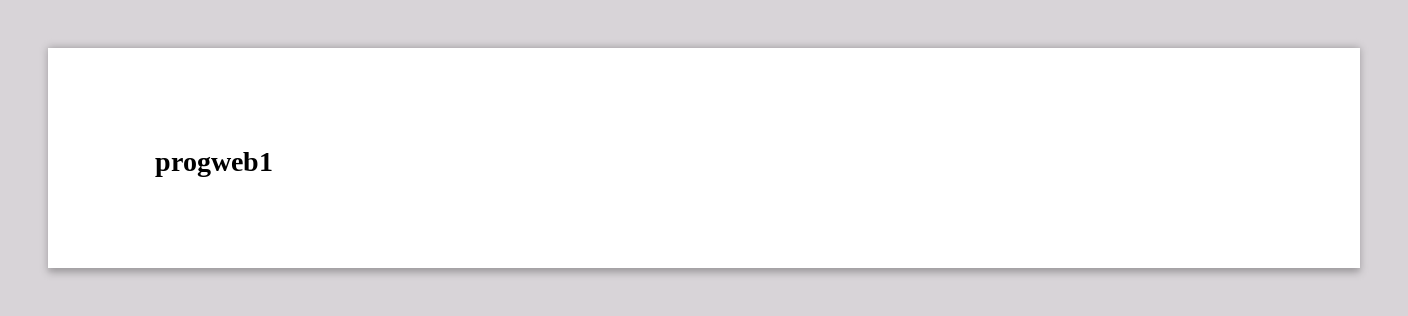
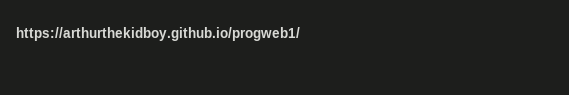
- progweb1
+ https://arthurthekidboy.github.io/progweb1/

